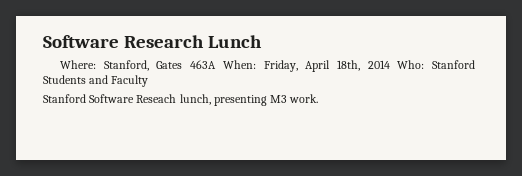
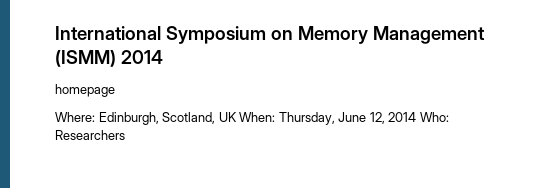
- Software Research Lunch
- Where: Stanford, Gates 463A When: Friday, April 18th, 2014 Who: Stanford Students and Faculty
- Stanford Software Reseach lunch, presenting M3 work.
+ International Symposium on Memory Management (ISMM) 2014
+ homepage
+ Where: Edinburgh, Scotland, UK When: Thursday, June 12, 2014 Who: Researchers

